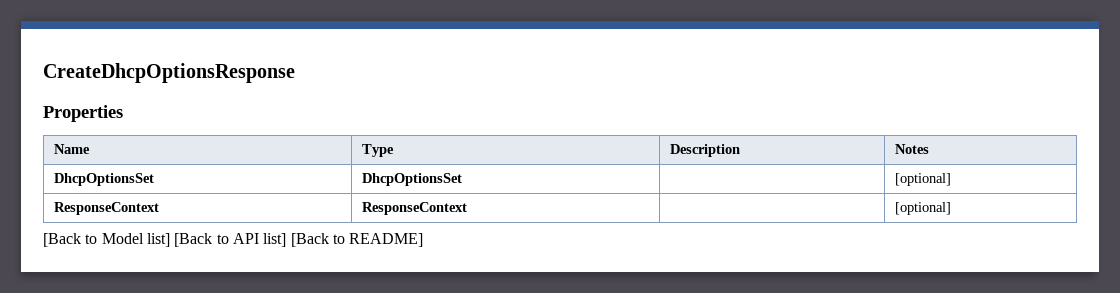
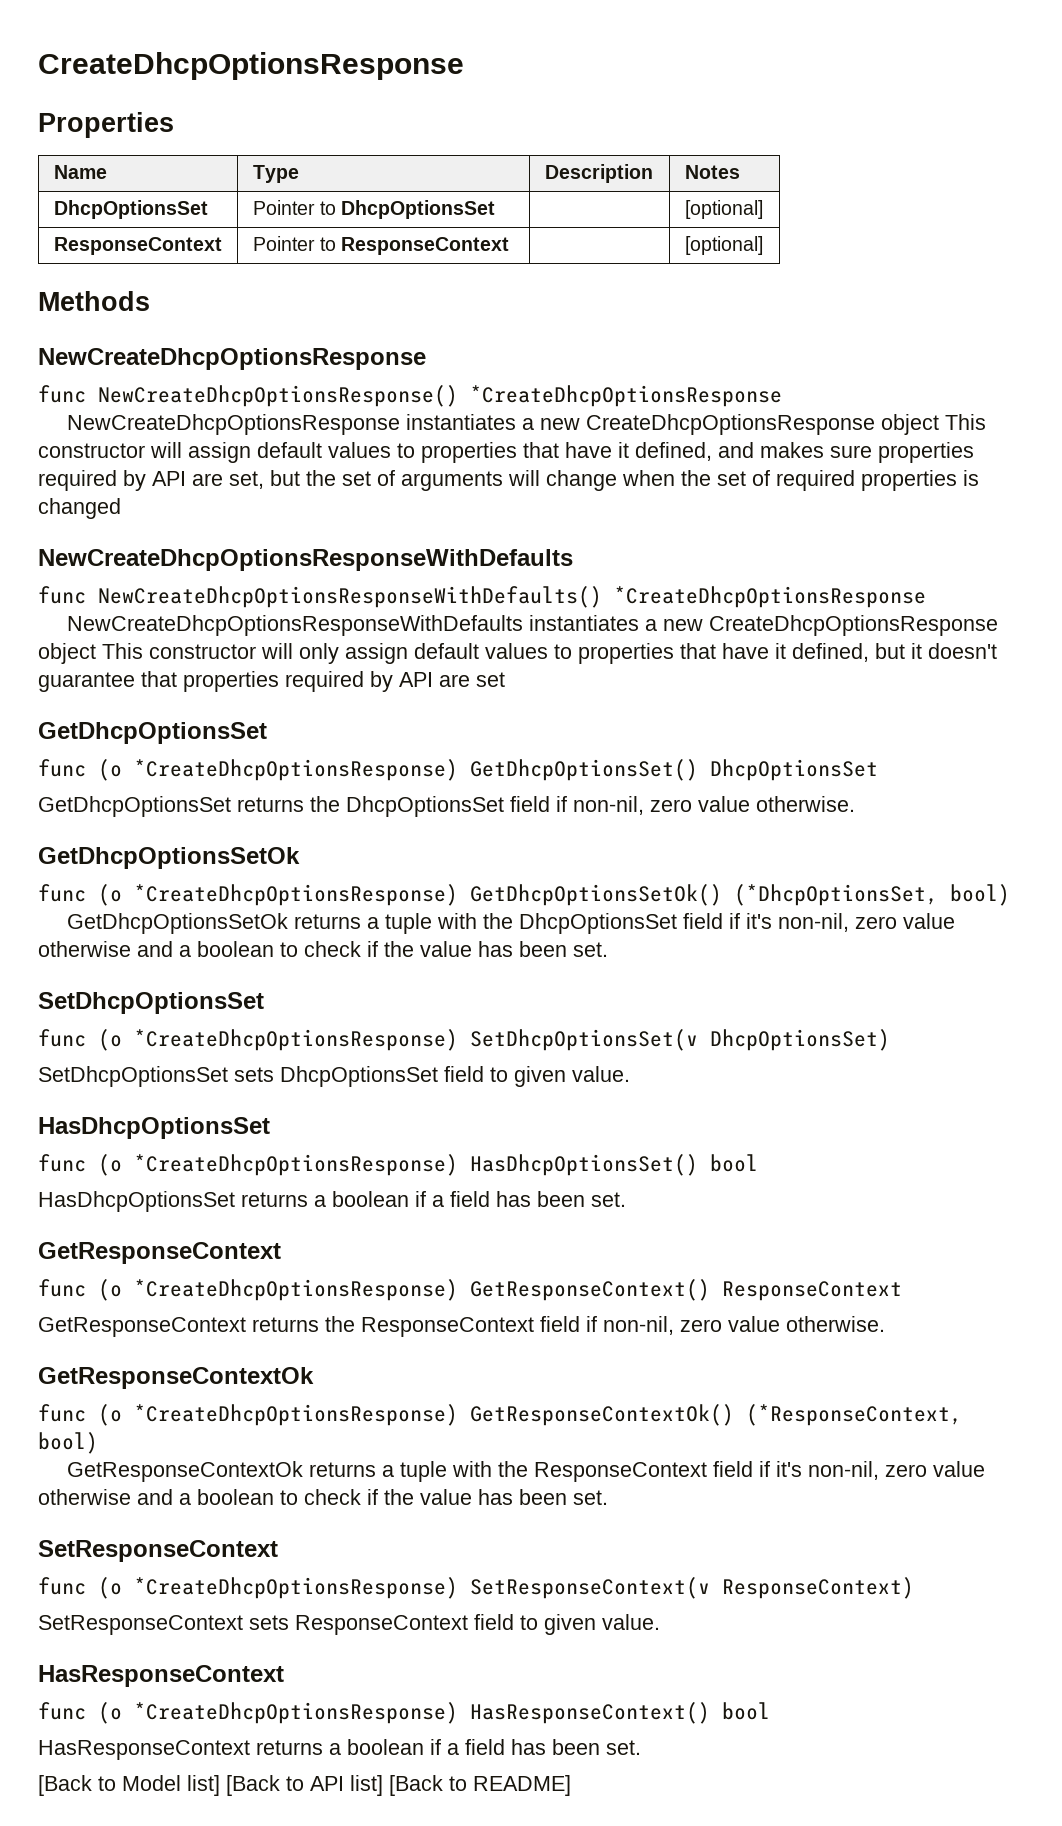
- DhcpOptionsSet | DhcpOptionsSet | | [optional]
+ DhcpOptionsSet | Pointer to DhcpOptionsSet | | [optional]
- ResponseContext | ResponseContext | | [optional]
+ ResponseContext | Pointer to ResponseContext | | [optional]
+ Methods
+ NewCreateDhcpOptionsResponse
+ func NewCreateDhcpOptionsResponse() *CreateDhcpOptionsResponse
+ NewCreateDhcpOptionsResponse instantiates a new CreateDhcpOptionsResponse object This constructor will assign default values to properties that have it defined, and makes sure properties required by API are set, but the set of arguments will change when the set of required properties is changed
+ NewCreateDhcpOptionsResponseWithDefaults
+ func NewCreateDhcpOptionsResponseWithDefaults() *CreateDhcpOptionsResponse
+ NewCreateDhcpOptionsResponseWithDefaults instantiates a new CreateDhcpOptionsResponse object This constructor will only assign default values to properties that have it defined, but it doesn't guarantee that properties required by API are set
+ GetDhcpOptionsSet
+ func (o *CreateDhcpOptionsResponse) GetDhcpOptionsSet() DhcpOptionsSet
+ GetDhcpOptionsSet returns the DhcpOptionsSet field if non-nil, zero value otherwise.
+ GetDhcpOptionsSetOk
+ func (o *CreateDhcpOptionsResponse) GetDhcpOptionsSetOk() (*DhcpOptionsSet, bool)
+ GetDhcpOptionsSetOk returns a tuple with the DhcpOptionsSet field if it's non-nil, zero value otherwise and a boolean to check if the value has been set.
+ SetDhcpOptionsSet
+ func (o *CreateDhcpOptionsResponse) SetDhcpOptionsSet(v DhcpOptionsSet)
+ SetDhcpOptionsSet sets DhcpOptionsSet field to given value.
+ HasDhcpOptionsSet
+ func (o *CreateDhcpOptionsResponse) HasDhcpOptionsSet() bool
+ HasDhcpOptionsSet returns a boolean if a field has been set.
+ GetResponseContext
+ func (o *CreateDhcpOptionsResponse) GetResponseContext() ResponseContext
+ GetResponseContext returns the ResponseContext field if non-nil, zero value otherwise.
+ GetResponseContextOk
+ func (o *CreateDhcpOptionsResponse) GetResponseContextOk() (*ResponseContext, bool)
+ GetResponseContextOk returns a tuple with the ResponseContext field if it's non-nil, zero value otherwise and a boolean to check if the value has been set.
+ SetResponseContext
+ func (o *CreateDhcpOptionsResponse) SetResponseContext(v ResponseContext)
+ SetResponseContext sets ResponseContext field to given value.
+ HasResponseContext
+ func (o *CreateDhcpOptionsResponse) HasResponseContext() bool
+ HasResponseContext returns a boolean if a field has been set.

